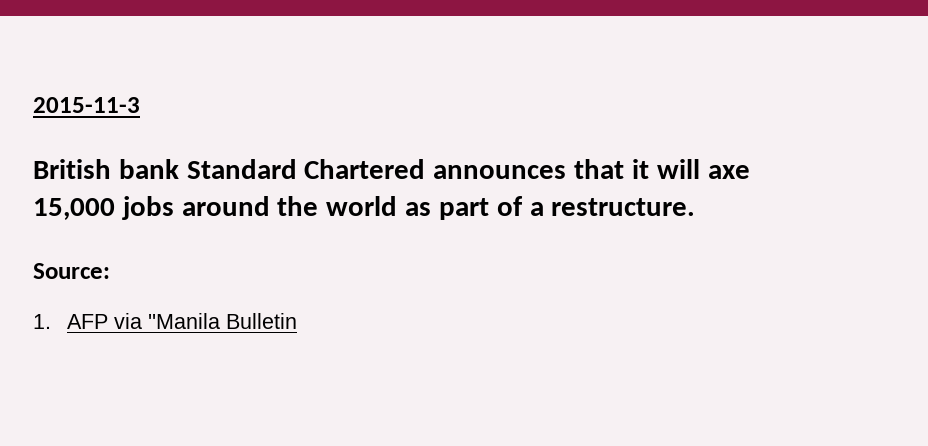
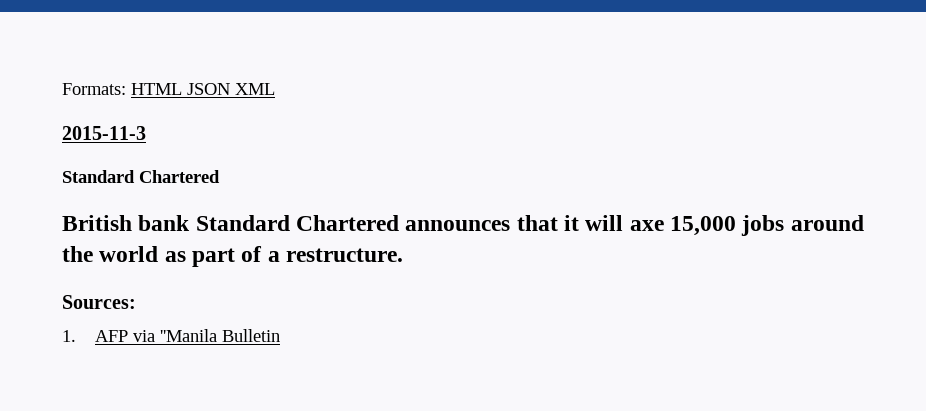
+ Formats: HTML JSON XML
  2015-11-3
+ Standard Chartered
- Source:
+ Sources:

